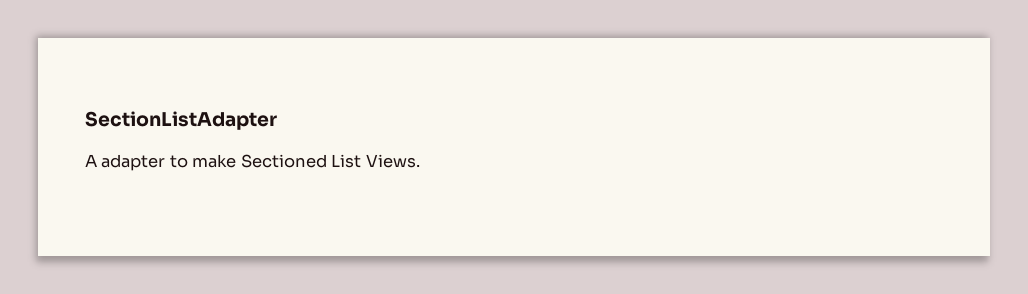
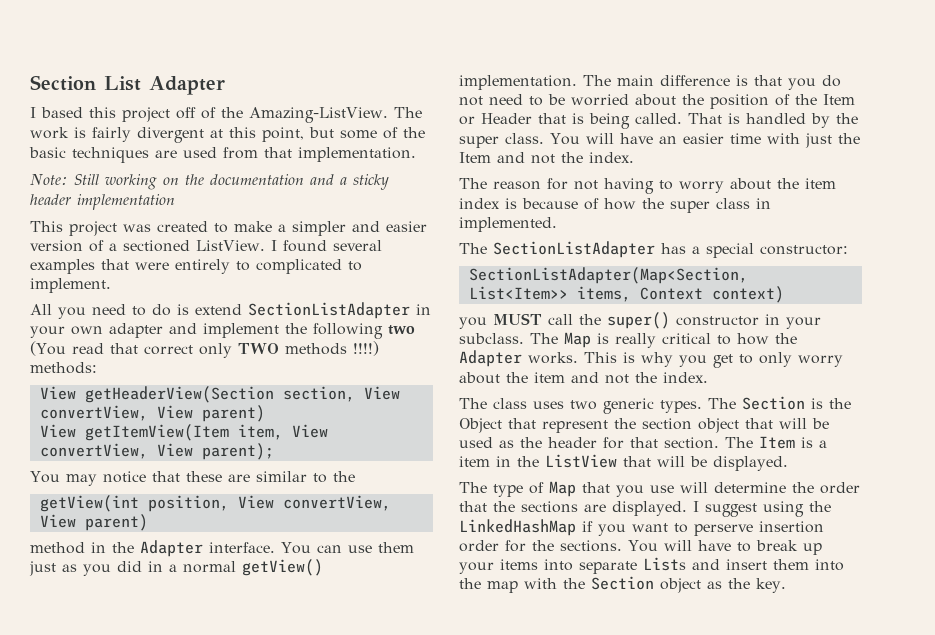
- SectionListAdapter
- A adapter to make Sectioned List Views.
+ Section List Adapter
+ I based this project off of the Amazing-ListView. The work is fairly divergent at this point, but some of the basic techniques are used from that implementation.
+ Note: Still working on the documentation and a sticky header implementation
+ This project was created to make a simpler and easier version of a sectioned ListView. I found several examples that were entirely to complicated to implement.
+ All you need to do is extend SectionListAdapter in your own adapter and implement the following two (You read that correct only TWO methods !!!!) methods:
+ View getHeaderView(Section section, View convertView, View parent)
+ View getItemView(Item item, View convertView, View parent);
+ You may notice that these are similar to the
+ getView(int position, View convertView, View parent)
+ method in the Adapter interface. You can use them just as you did in a normal getView() implementation. The main difference is that you do not need to be worried about the position of the Item or Header that is being called. That is handled by the super class. You will have an easier time with just the Item and not the index.
+ The reason for not having to worry about the item index is because of how the super class in implemented.
+ The SectionListAdapter has a special constructor:
+ SectionListAdapter(Map<Section, List<Item>> items, Context context)
+ you MUST call the super() constructor in your subclass. The Map is really critical to how the Adapter works. This is why you get to only worry about the item and not the index.
+ The class uses two generic types. The Section is the Object that represent the section object that will be used as the header for that section. The Item is a item in the ListView that will be displayed.
+ The type of Map that you use will determine the order that the sections are displayed. I suggest using the LinkedHashMap if you want to perserve insertion order for the sections. You will have to break up your items into separate Lists and insert them into the map with the Section object as the key.

